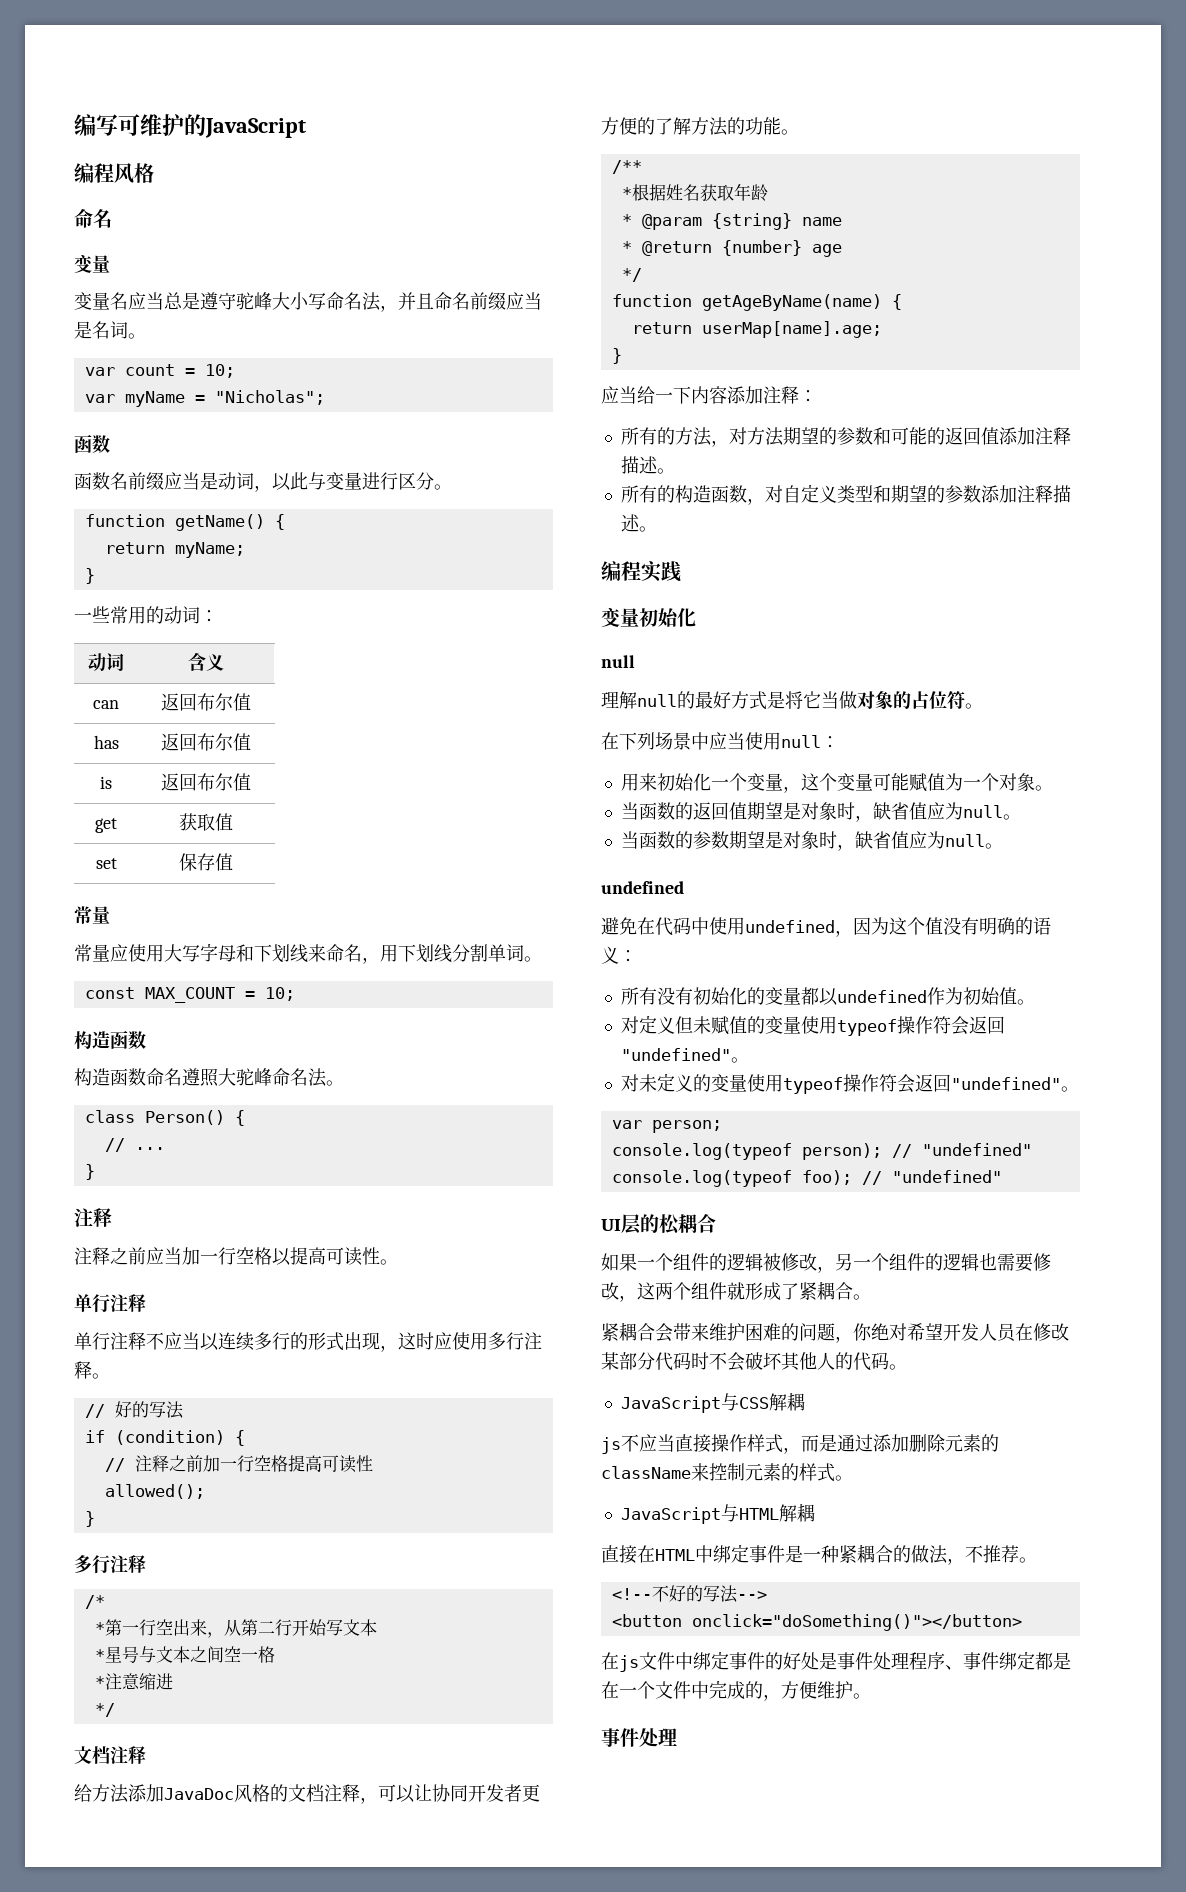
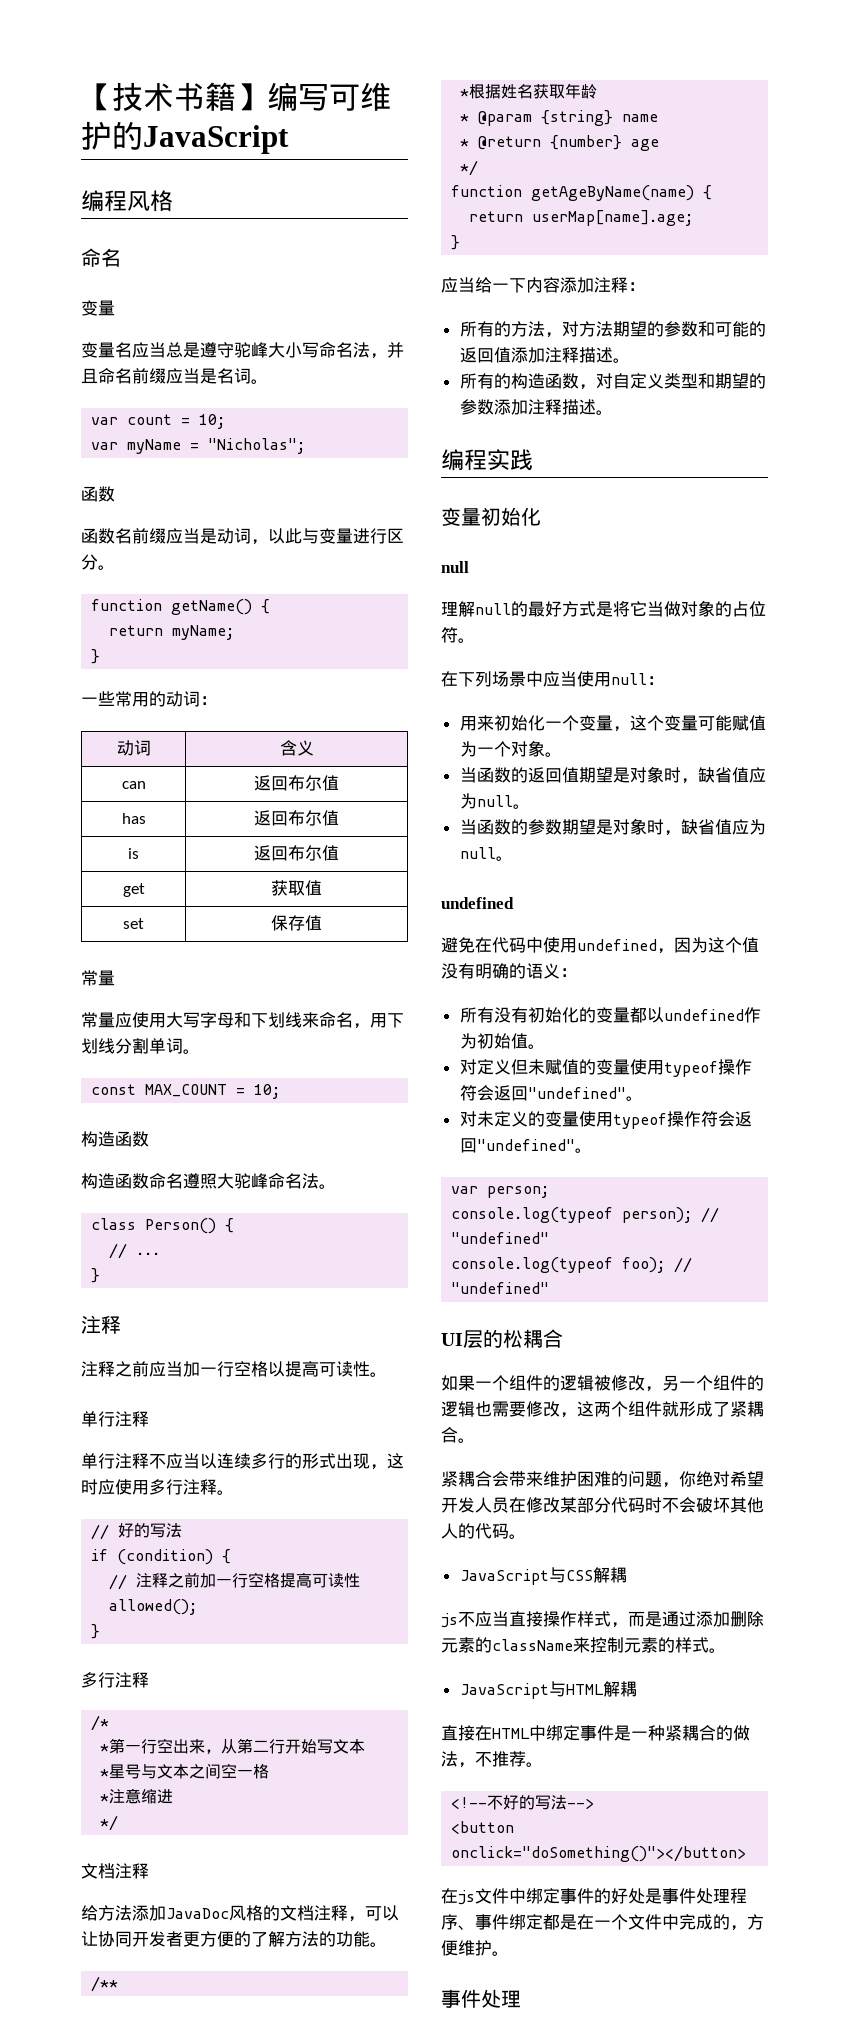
- 编写可维护的JavaScript
+ 【技术书籍】编写可维护的JavaScript

